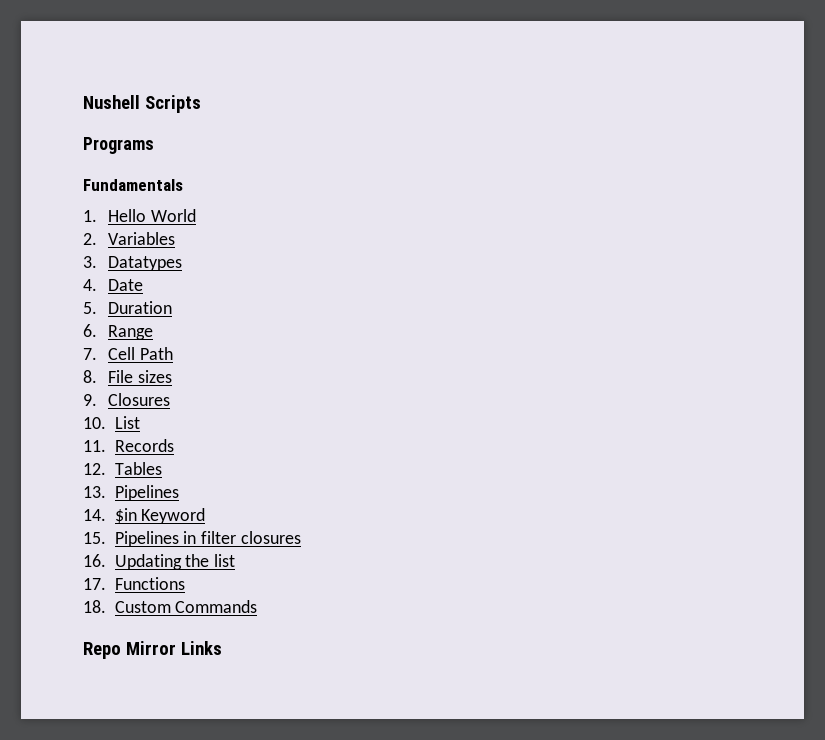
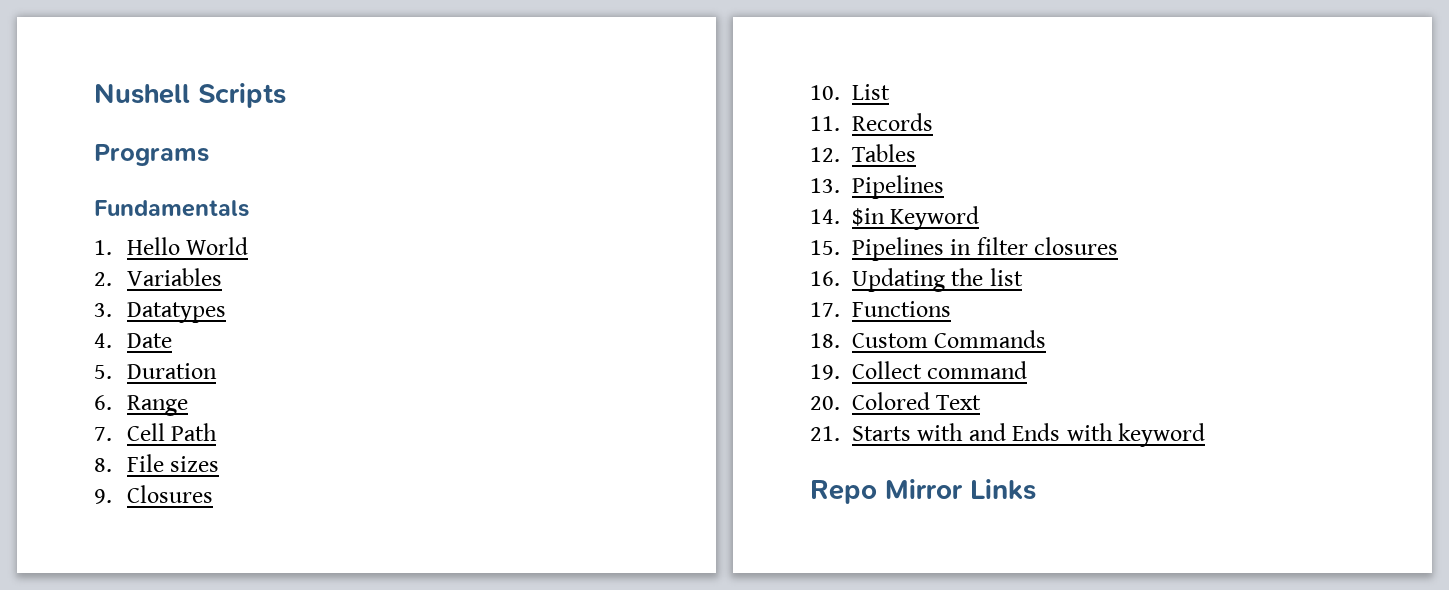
+ 19. Collect command
+ 20. Colored Text
+ 21. Starts with and Ends with keyword

